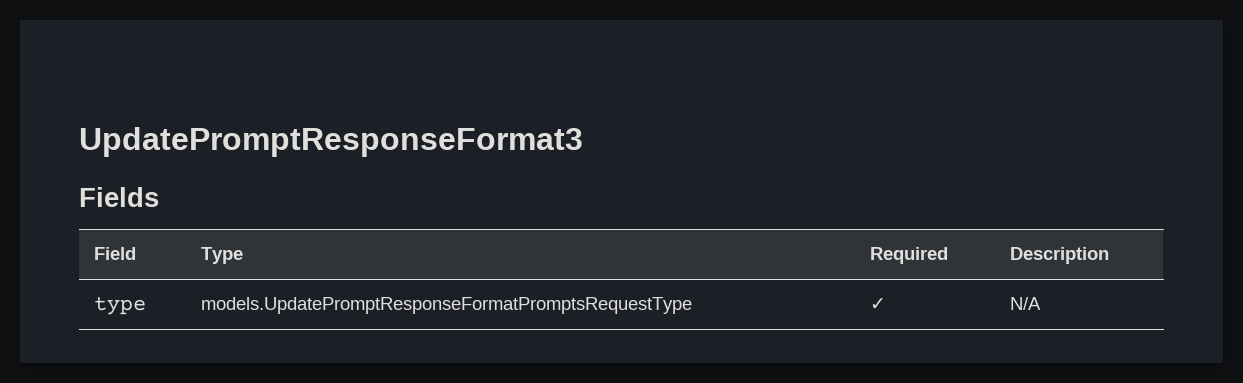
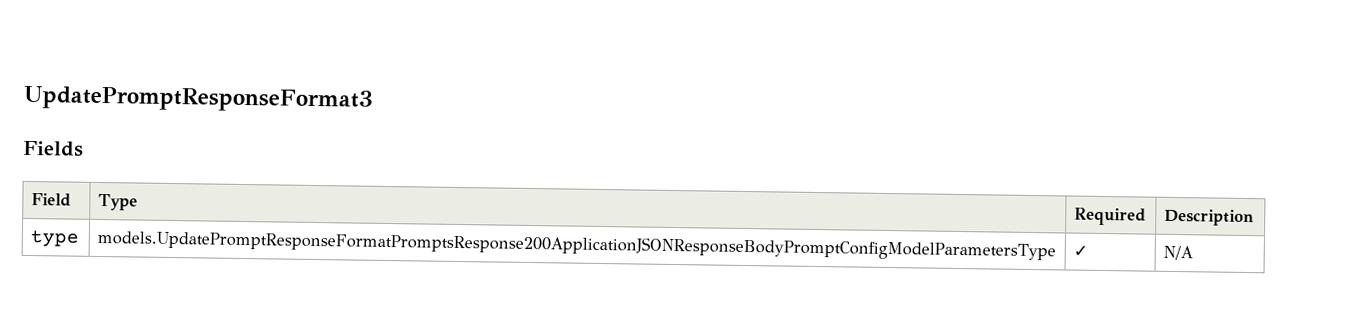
- type | models.UpdatePromptResponseFormatPromptsRequestType | ✓ | N/A
+ type | models.UpdatePromptResponseFormatPromptsResponse200ApplicationJSONResponseBodyPromptConfigModelParametersType | ✓ | N/A

